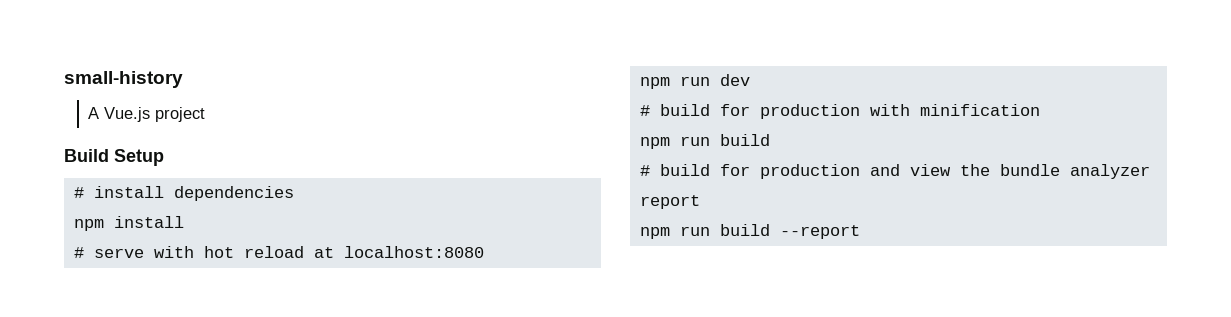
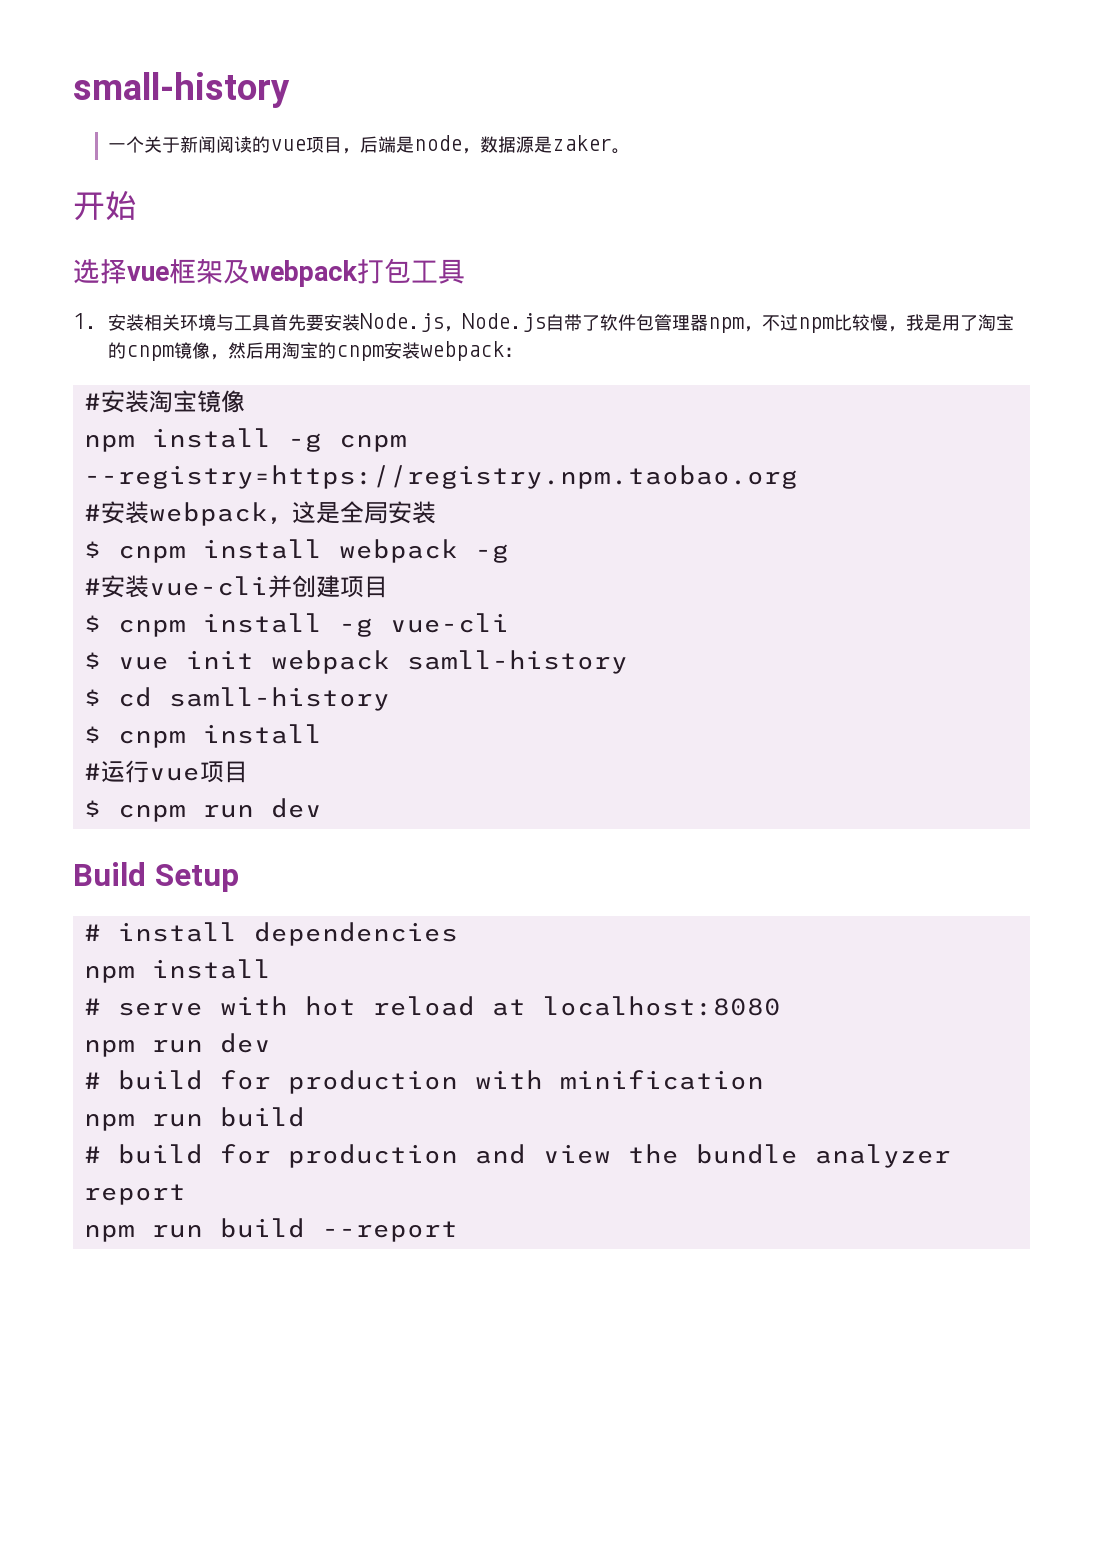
- A Vue.js project
+ 一个关于新闻阅读的vue项目，后端是node，数据源是zaker。
+ 开始
+ 选择vue框架及webpack打包工具
+ 1.安装相关环境与工具首先要安装Node.js，Node.js自带了软件包管理器npm，不过npm比较慢，我是用了淘宝的cnpm镜像，然后用淘宝的cnpm安装webpack：
+ #安装淘宝镜像
+ npm install -g cnpm --registry=https://registry.npm.taobao.org
+ #安装webpack，这是全局安装
+ $ cnpm install webpack -g
+ #安装vue-cli并创建项目
+ $ cnpm install -g vue-cli
+ $ vue init webpack samll-history
+ $ cd samll-history
+ $ cnpm install
+ #运行vue项目
+ $ cnpm run dev

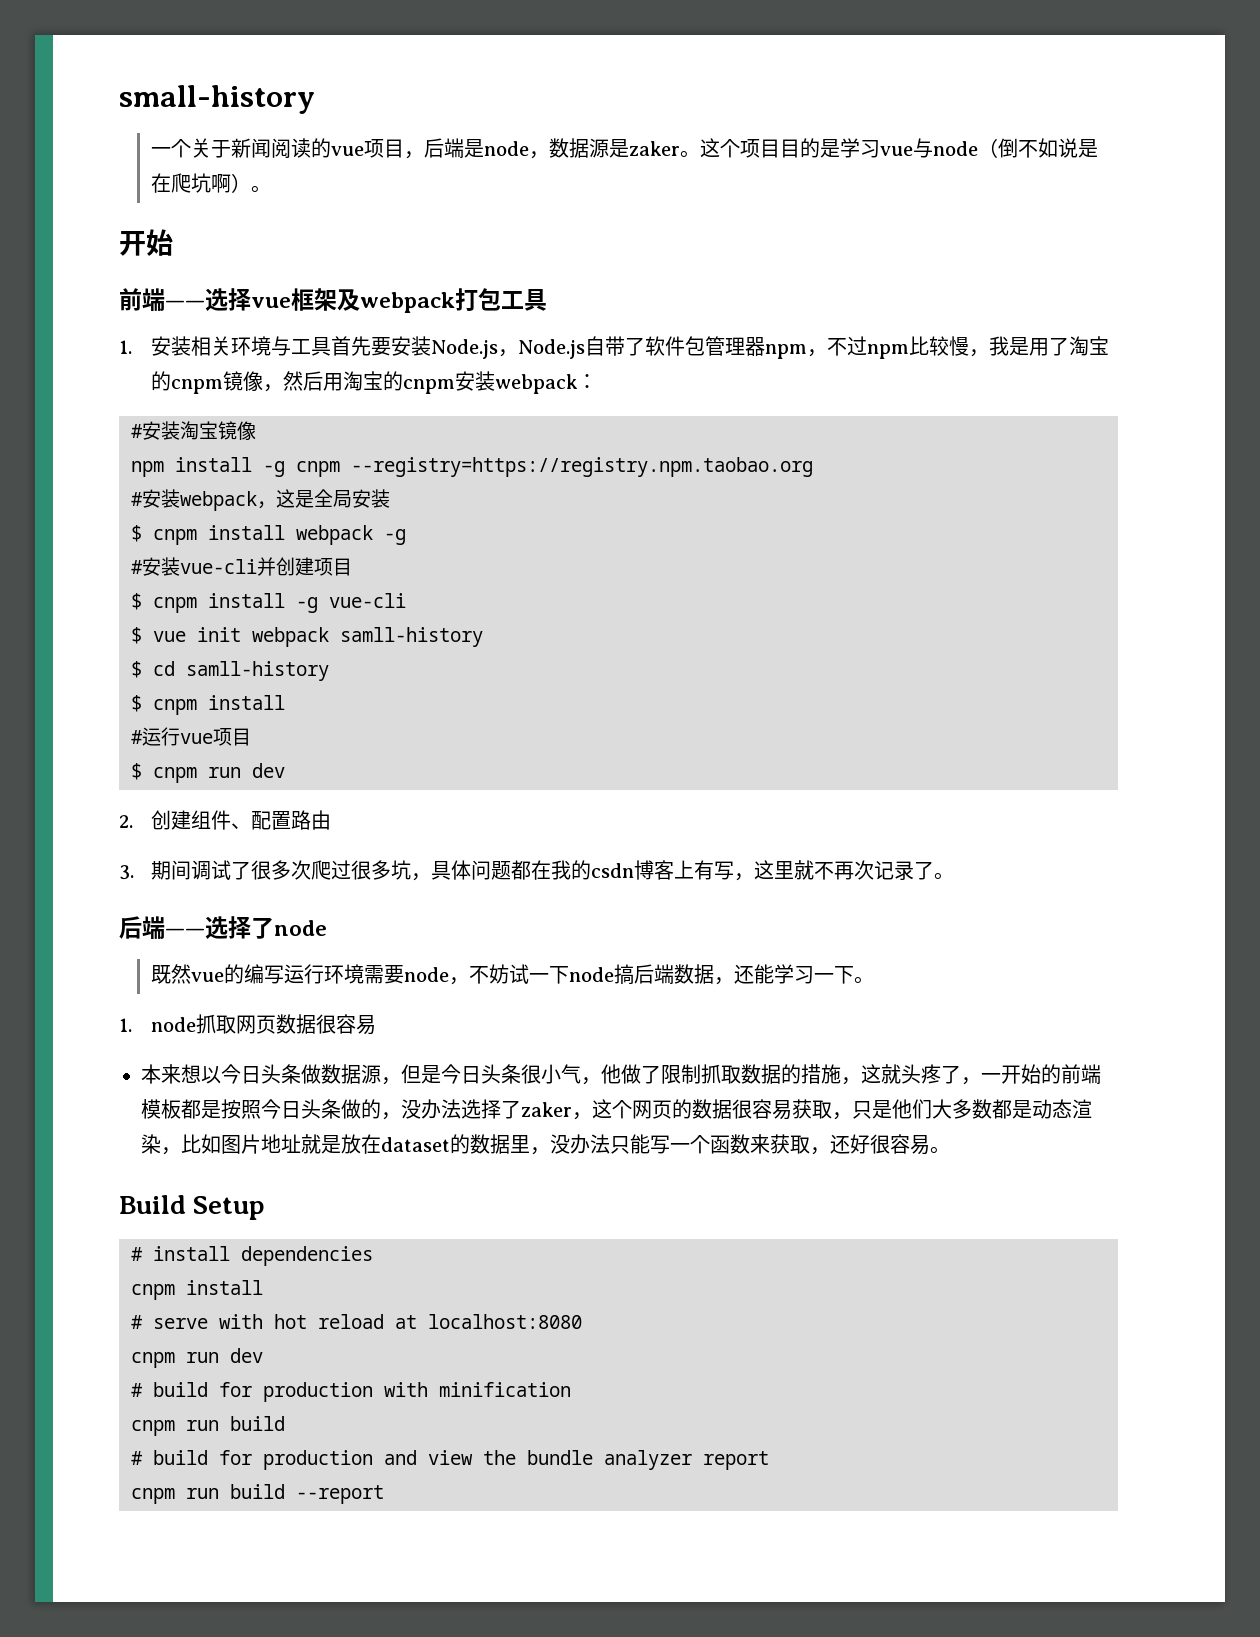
+ 这个项目目的是学习vue与node（倒不如说是在爬坑啊）。
- 选择vue框架及webpack打包工具
+ 前端——选择vue框架及webpack打包工具
+ 2.创建组件、配置路由
+ 3.期间调试了很多次爬过很多坑，具体问题都在我的csdn博客上有写，这里就不再次记录了。
+ 后端——选择了node
+ 既然vue的编写运行环境需要node，不妨试一下node搞后端数据，还能学习一下。
+ 1. node抓取网页数据很容易
+ 本来想以今日头条做数据源，但是今日头条很小气，他做了限制抓取数据的措施，这就头疼了，一开始的前端模板都是按照今日头条做的，没办法选择了zaker，这个网页的数据很容易获取，只是他们大多数都是动态渲染，比如图片地址就是放在dataset的数据里，没办法只能写一个函数来获取，还好很容易。
  # install dependencies
- npm install
+ cnpm install
  # serve with hot reload at localhost:8080
- npm run dev
+ cnpm run dev
  # build for production with minification
- npm run build
+ cnpm run build
- npm run build --report
+ cnpm run build --report

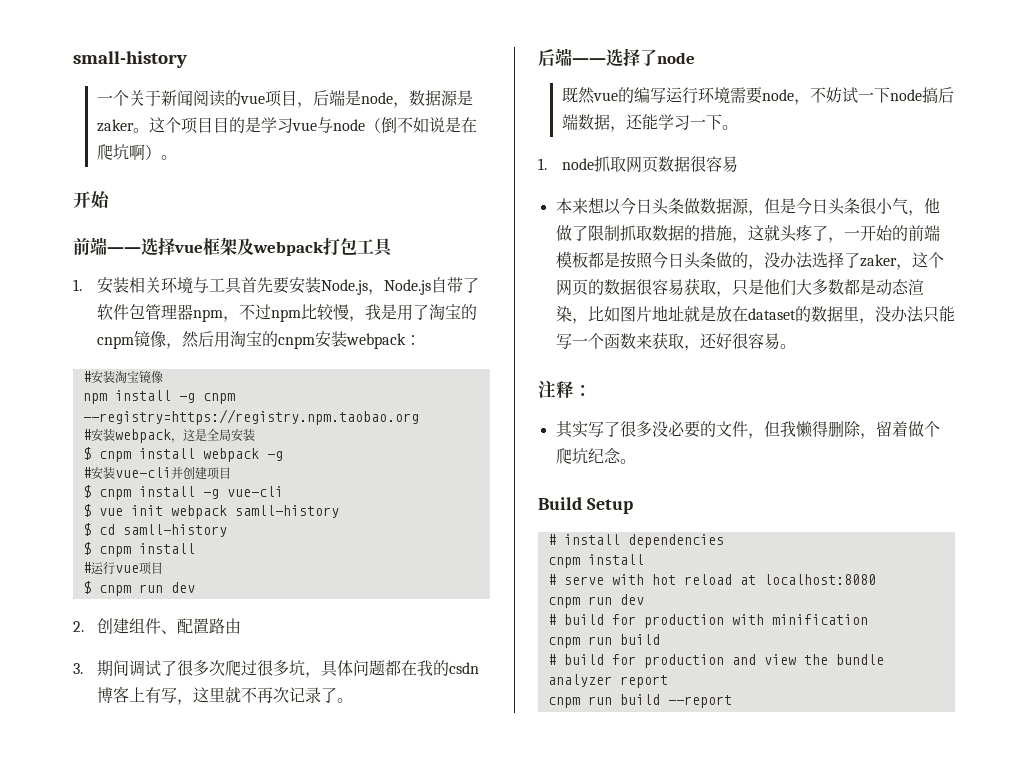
+ 注释：
+ 其实写了很多没必要的文件，但我懒得删除，留着做个爬坑纪念。

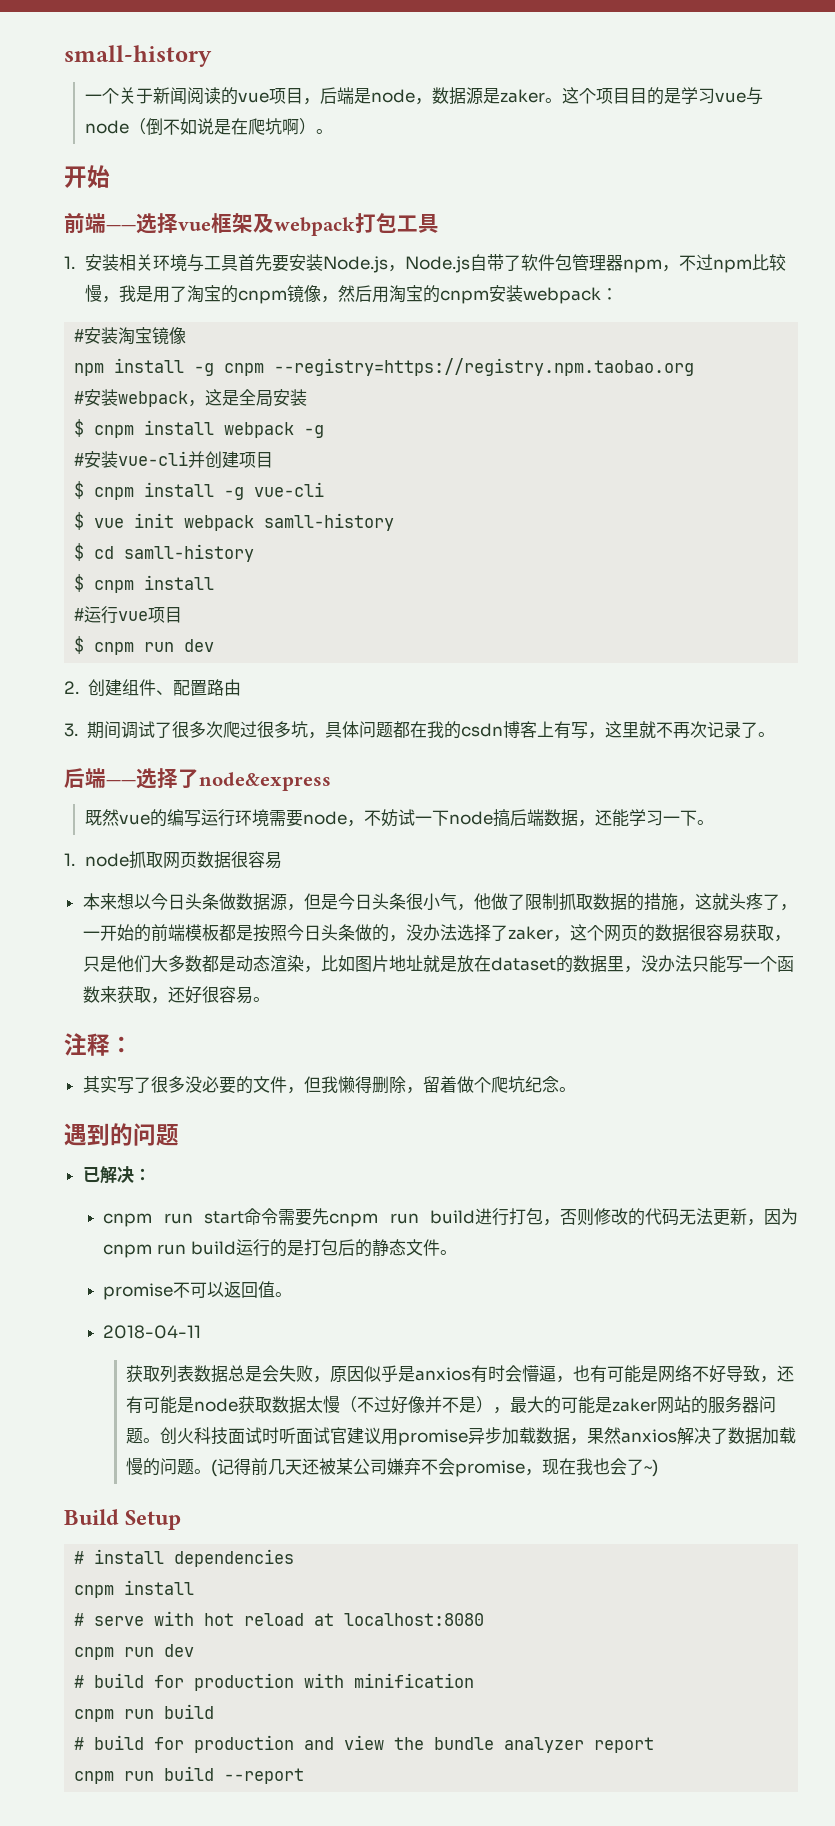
- 后端——选择了node
+ 后端——选择了node&express
+ 遇到的问题
+ 已解决：
+ cnpm run start命令需要先cnpm run build进行打包，否则修改的代码无法更新，因为cnpm run build运行的是打包后的静态文件。
+ promise不可以返回值。
+ 2018-04-11
+ 获取列表数据总是会失败，原因似乎是anxios有时会懵逼，也有可能是网络不好导致，还有可能是node获取数据太慢（不过好像并不是），最大的可能是zaker网站的服务器问题。创火科技面试时听面试官建议用promise异步加载数据，果然anxios解决了数据加载慢的问题。(记得前几天还被某公司嫌弃不会promise，现在我也会了~)

